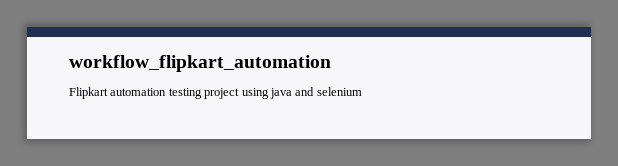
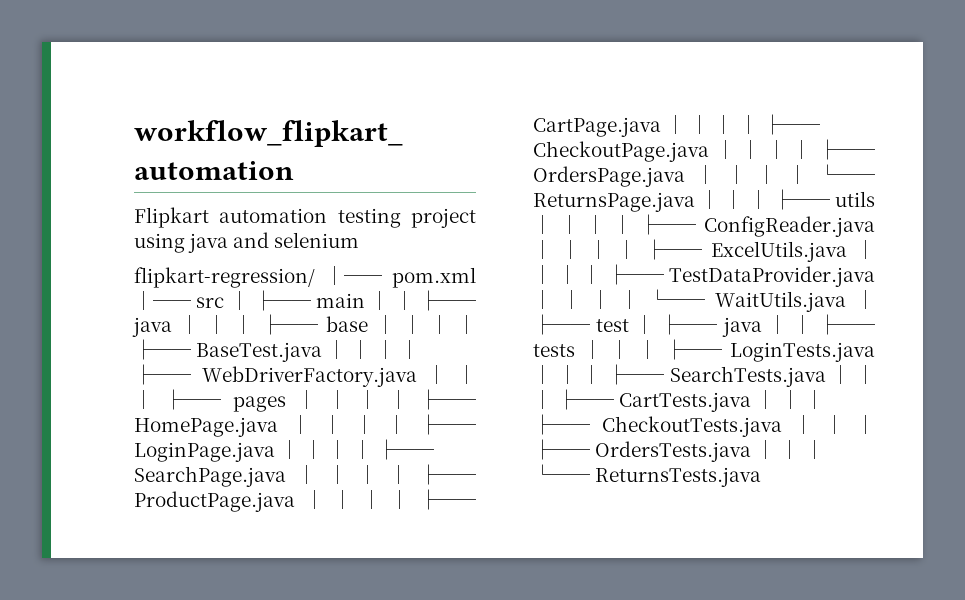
+ flipkart-regression/ │── pom.xml │── src │ ├── main │ │ ├── java │ │ │ ├── base │ │ │ │ ├── BaseTest.java │ │ │ │ ├── WebDriverFactory.java │ │ │ ├── pages │ │ │ │ ├── HomePage.java │ │ │ │ ├── LoginPage.java │ │ │ │ ├── SearchPage.java │ │ │ │ ├── ProductPage.java │ │ │ │ ├── CartPage.java │ │ │ │ ├── CheckoutPage.java │ │ │ │ ├── OrdersPage.java │ │ │ │ └── ReturnsPage.java │ │ │ ├── utils │ │ │ │ ├── ConfigReader.java │ │ │ │ ├── ExcelUtils.java │ │ │ │ ├── TestDataProvider.java │ │ │ │ └── WaitUtils.java │ ├── test │ ├── java │ │ ├── tests │ │ │ ├── LoginTests.java │ │ │ ├── SearchTests.java │ │ │ ├── CartTests.java │ │ │ ├── CheckoutTests.java │ │ │ ├── OrdersTests.java │ │ │ └── ReturnsTests.java

